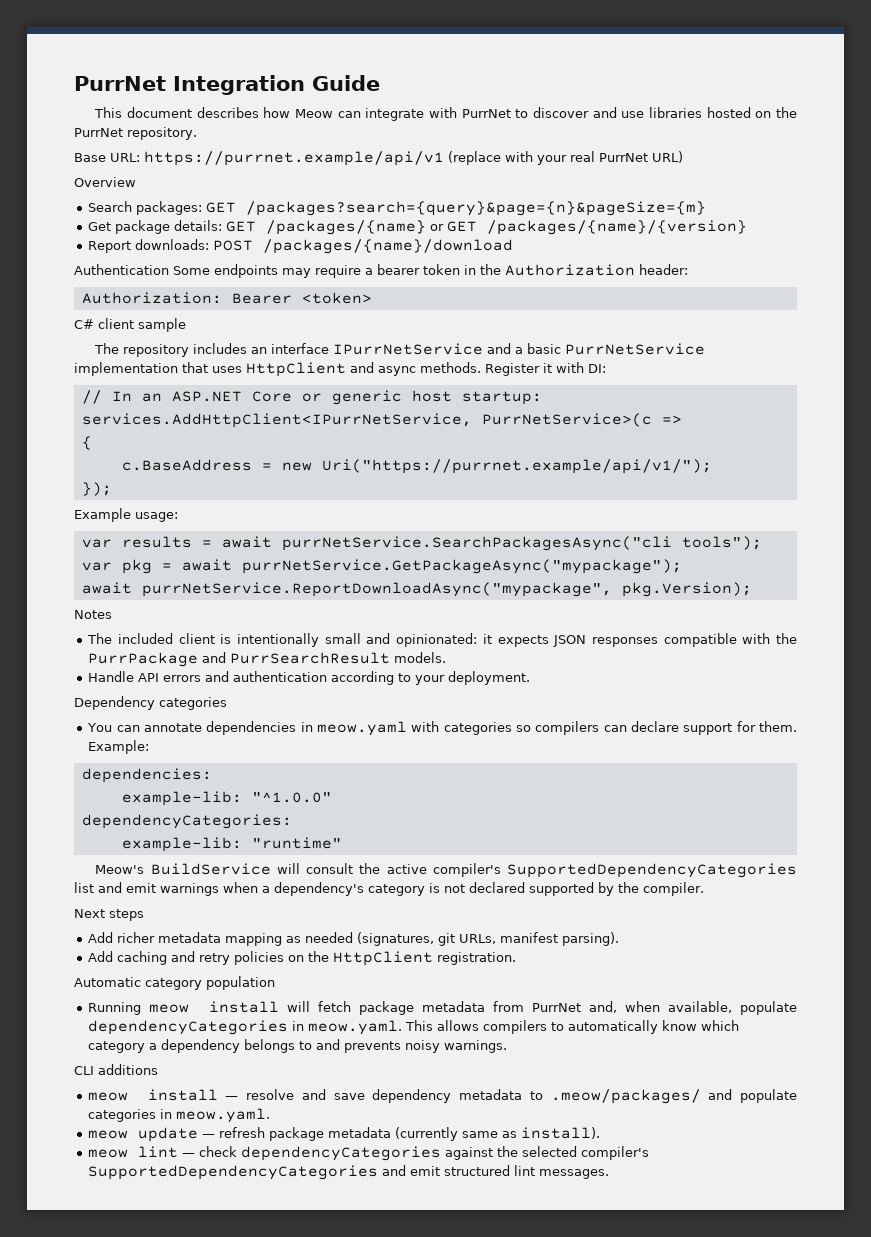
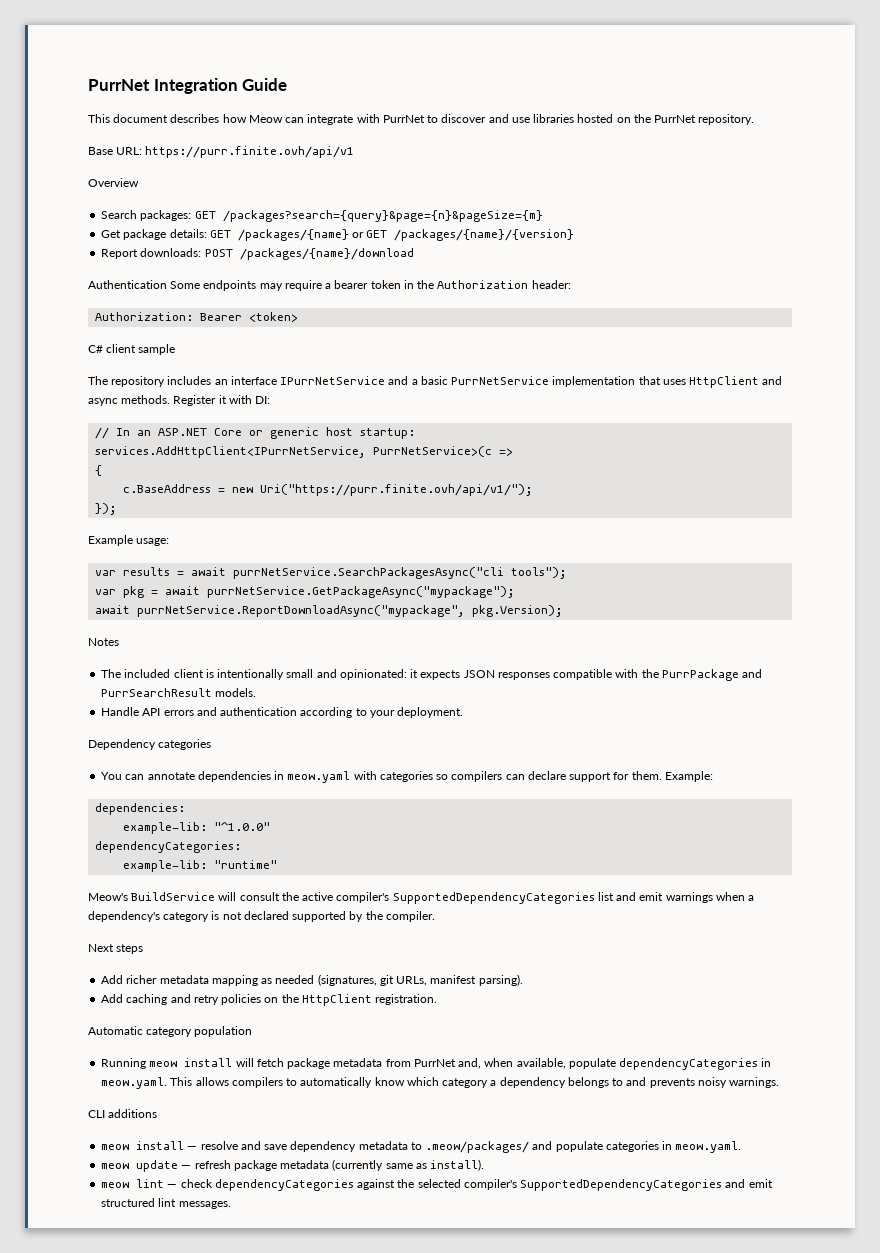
- Base URL: https://purrnet.example/api/v1 (replace with your real PurrNet URL)
+ Base URL: https://purr.finite.ovh/api/v1
- c.BaseAddress = new Uri("https://purrnet.example/api/v1/");
+ c.BaseAddress = new Uri("https://purr.finite.ovh/api/v1/");

